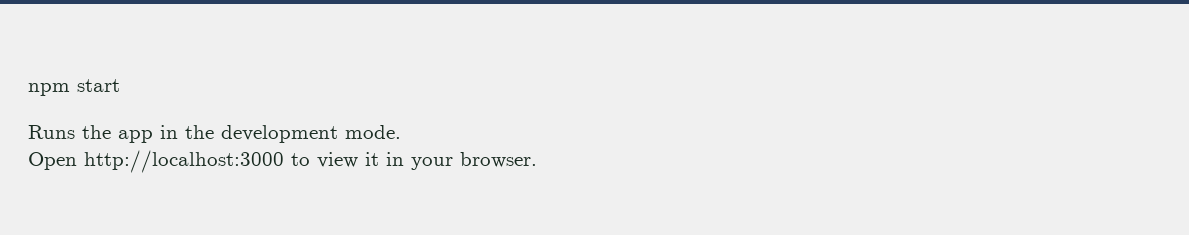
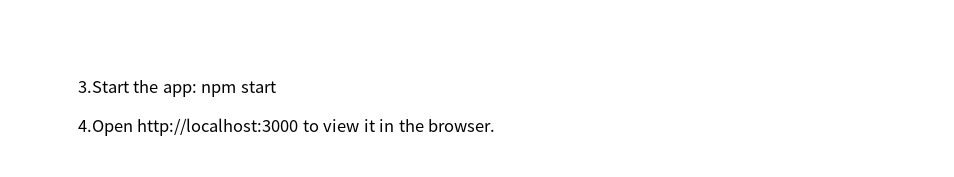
- npm start
+ 3.Start the app: npm start
- Runs the app in the development mode.
- Open http://localhost:3000 to view it in your browser.
+ 4.Open http://localhost:3000 to view it in the browser.

